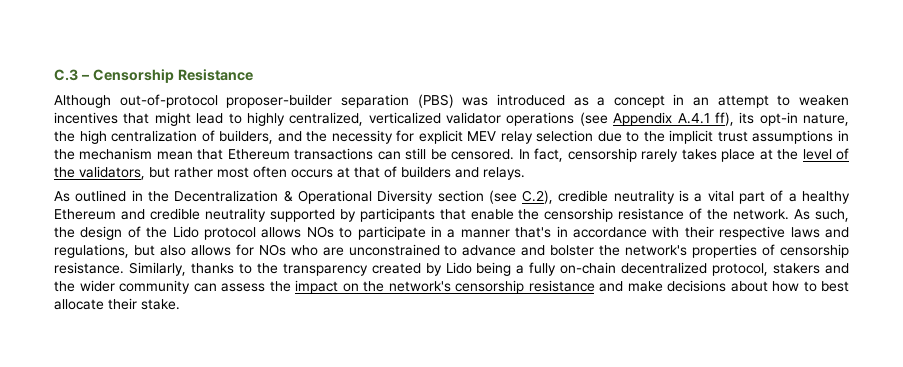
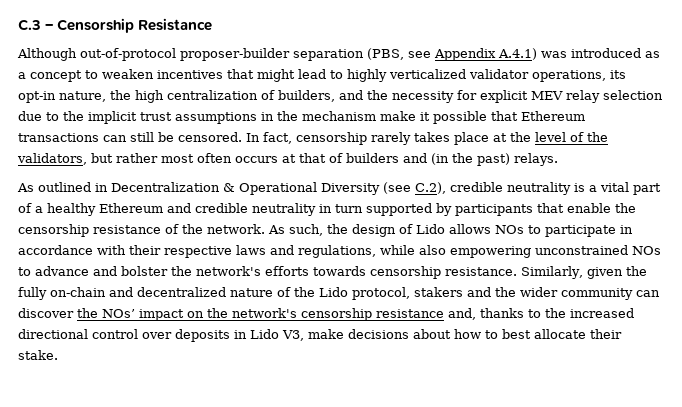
- Although out-of-protocol proposer-builder separation (PBS) was introduced as a concept in an attempt to weaken incentives that might lead to highly centralized, verticalized validator operations (see Appendix A.4.1 ff), its opt-in nature, the high centralization of builders, and the necessity for explicit MEV relay selection due to the implicit trust assumptions in the mechanism mean that Ethereum transactions can still be censored.
+ Although out-of-protocol proposer-builder separation (PBS, see Appendix A.4.1) was introduced as a concept to weaken incentives that might lead to highly verticalized validator operations, its opt-in nature, the high centralization of builders, and the necessity for explicit MEV relay selection due to the implicit trust assumptions in the mechanism make it possible that Ethereum transactions can still be censored.
- In fact, censorship rarely takes place at the level of the validators, but rather most often occurs at that of builders and relays.
+ In fact, censorship rarely takes place at the level of the validators, but rather most often occurs at that of builders and (in the past) relays.
- As outlined in the Decentralization & Operational Diversity section (see C.2), credible neutrality is a vital part of a healthy Ethereum and credible neutrality supported by participants that enable the censorship resistance of the network.
+ As outlined in Decentralization & Operational Diversity (see C.2), credible neutrality is a vital part of a healthy Ethereum and credible neutrality in turn supported by participants that enable the censorship resistance of the network.
- As such, the design of the Lido protocol allows NOs to participate in a manner that's in accordance with their respective laws and regulations, but also allows for NOs who are unconstrained to advance and bolster the network's properties of censorship resistance.
+ As such, the design of Lido allows NOs to participate in accordance with their respective laws and regulations, while also empowering unconstrained NOs to advance and bolster the network's efforts towards censorship resistance.
- Similarly, thanks to the transparency created by Lido being a fully on-chain decentralized protocol, stakers and the wider community can assess the impact on the network's censorship resistance and make decisions about how to best allocate their stake.
+ Similarly, given the fully on-chain and decentralized nature of the Lido protocol, stakers and the wider community can discover the NOs’ impact on the network's censorship resistance and, thanks to the increased directional control over deposits in Lido V3, make decisions about how to best allocate their stake.

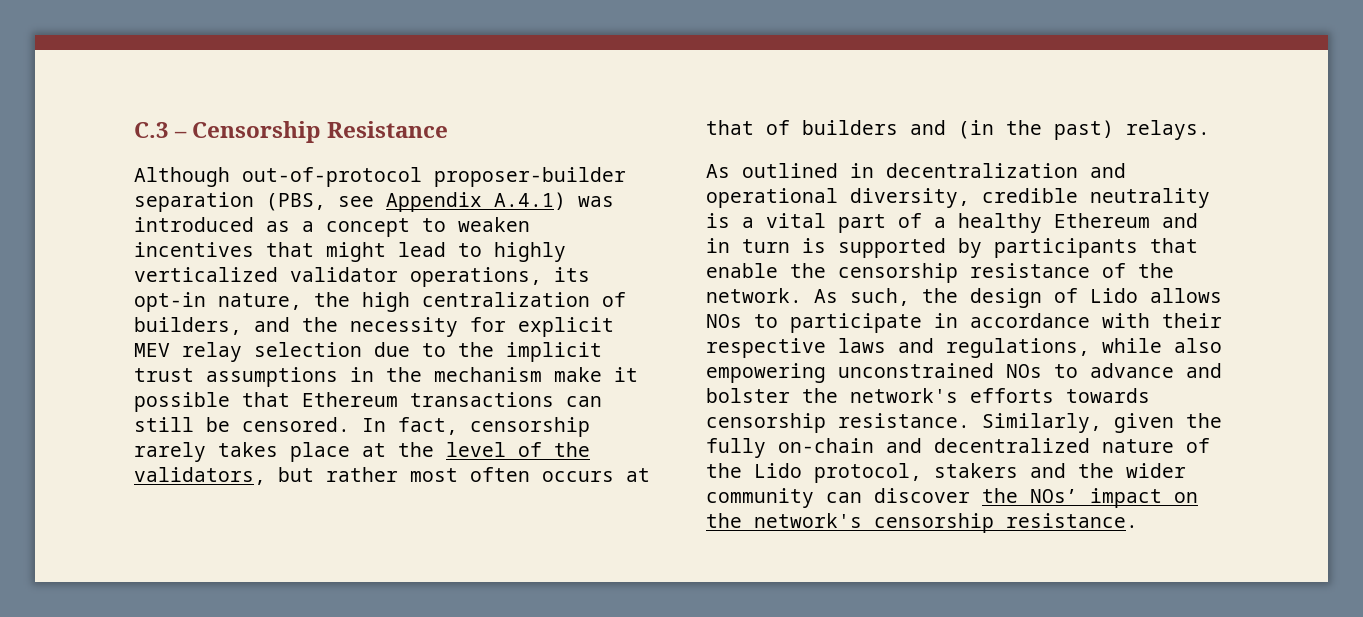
- As outlined in Decentralization & Operational Diversity (see C.2), credible neutrality is a vital part of a healthy Ethereum and credible neutrality in turn supported by participants that enable the censorship resistance of the network.
+ As outlined in decentralization and operational diversity, credible neutrality is a vital part of a healthy Ethereum and in turn is supported by participants that enable the censorship resistance of the network.
- Similarly, given the fully on-chain and decentralized nature of the Lido protocol, stakers and the wider community can discover the NOs’ impact on the network's censorship resistance and, thanks to the increased directional control over deposits in Lido V3, make decisions about how to best allocate their stake.
+ Similarly, given the fully on-chain and decentralized nature of the Lido protocol, stakers and the wider community can discover the NOs’ impact on the network's censorship resistance.

